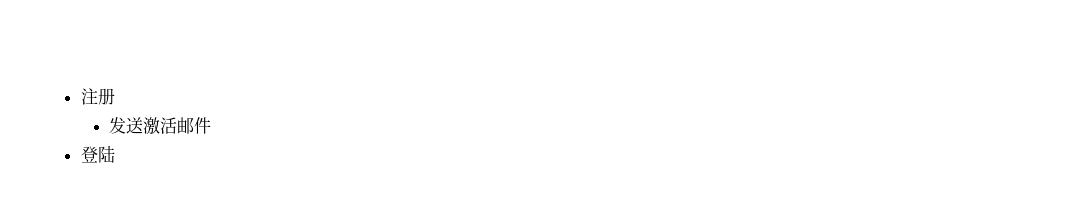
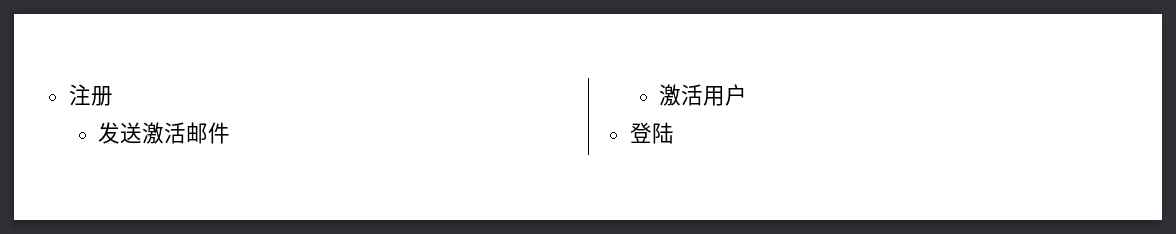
+ 激活用户

